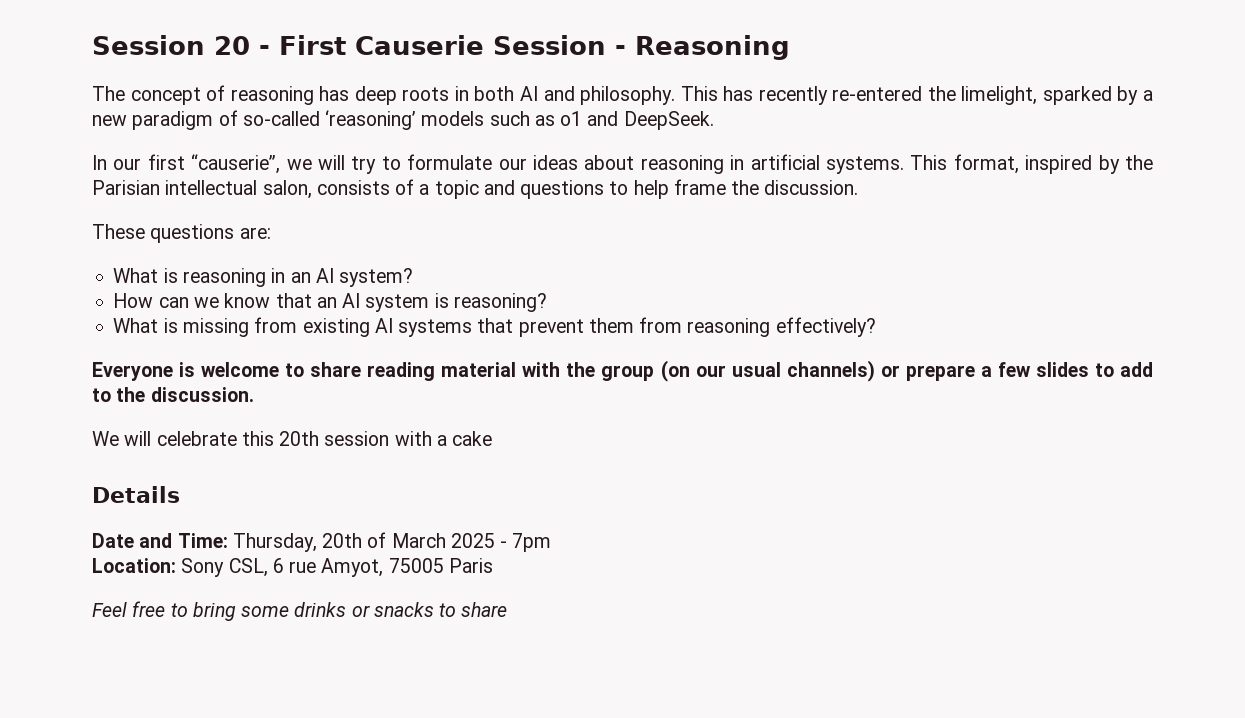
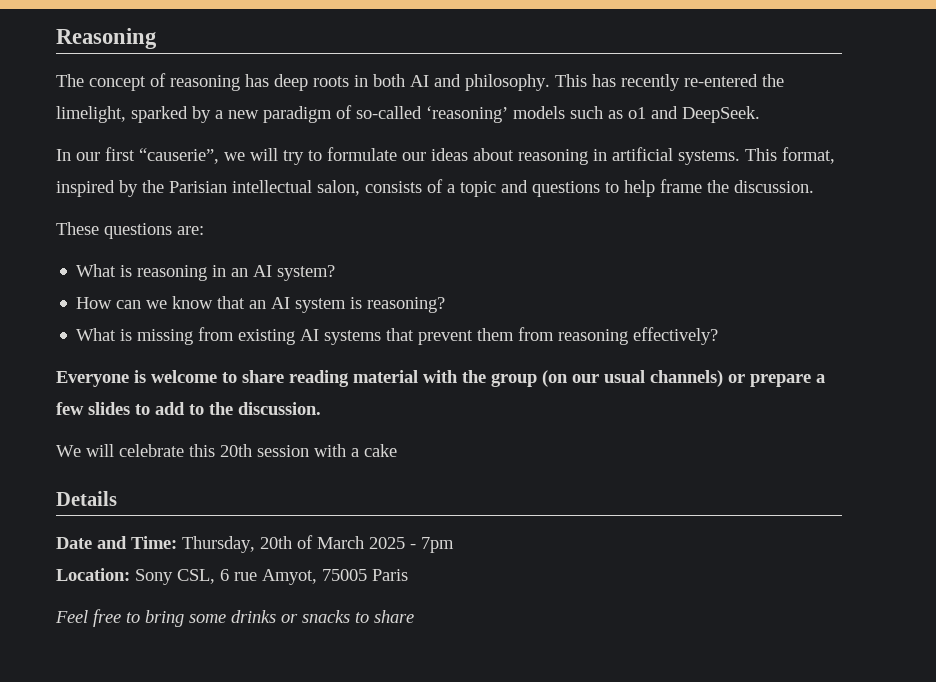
- Session 20 - First Causerie Session - Reasoning
+ Reasoning

